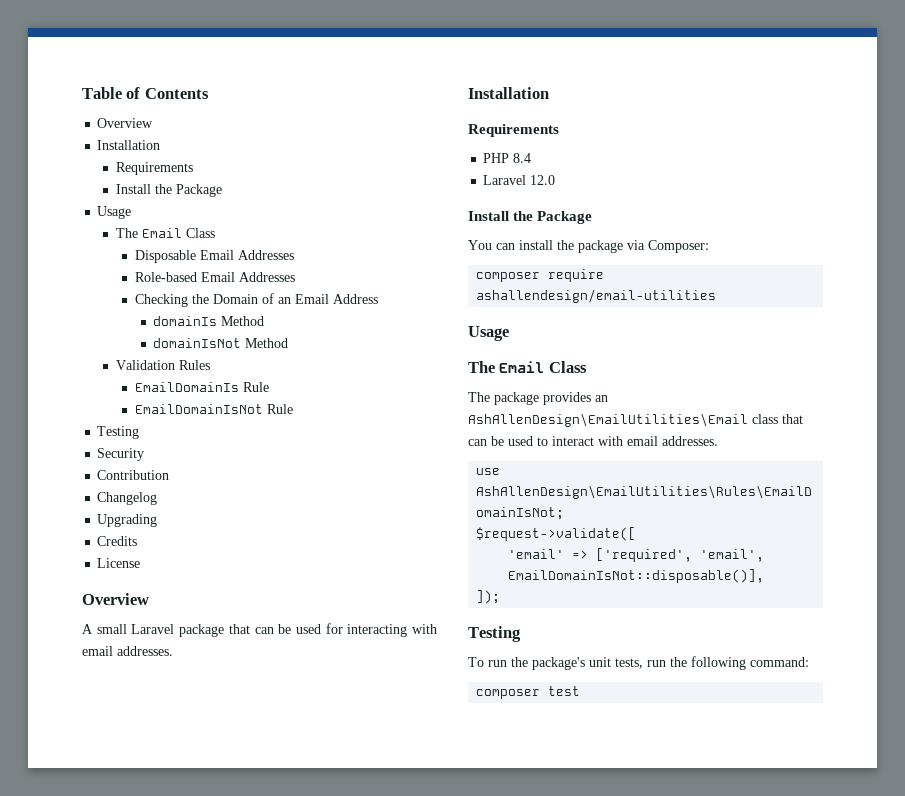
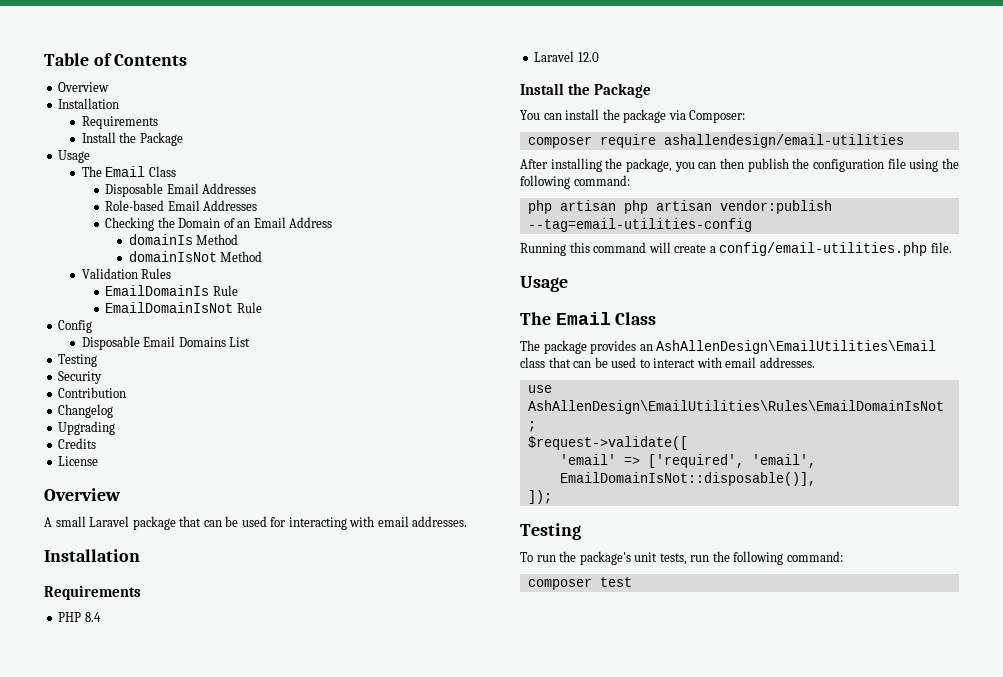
+ Config
+ Disposable Email Domains List
+ After installing the package, you can then publish the configuration file using the following command:
+ php artisan php artisan vendor:publish --tag=email-utilities-config
+ Running this command will create a config/email-utilities.php file.

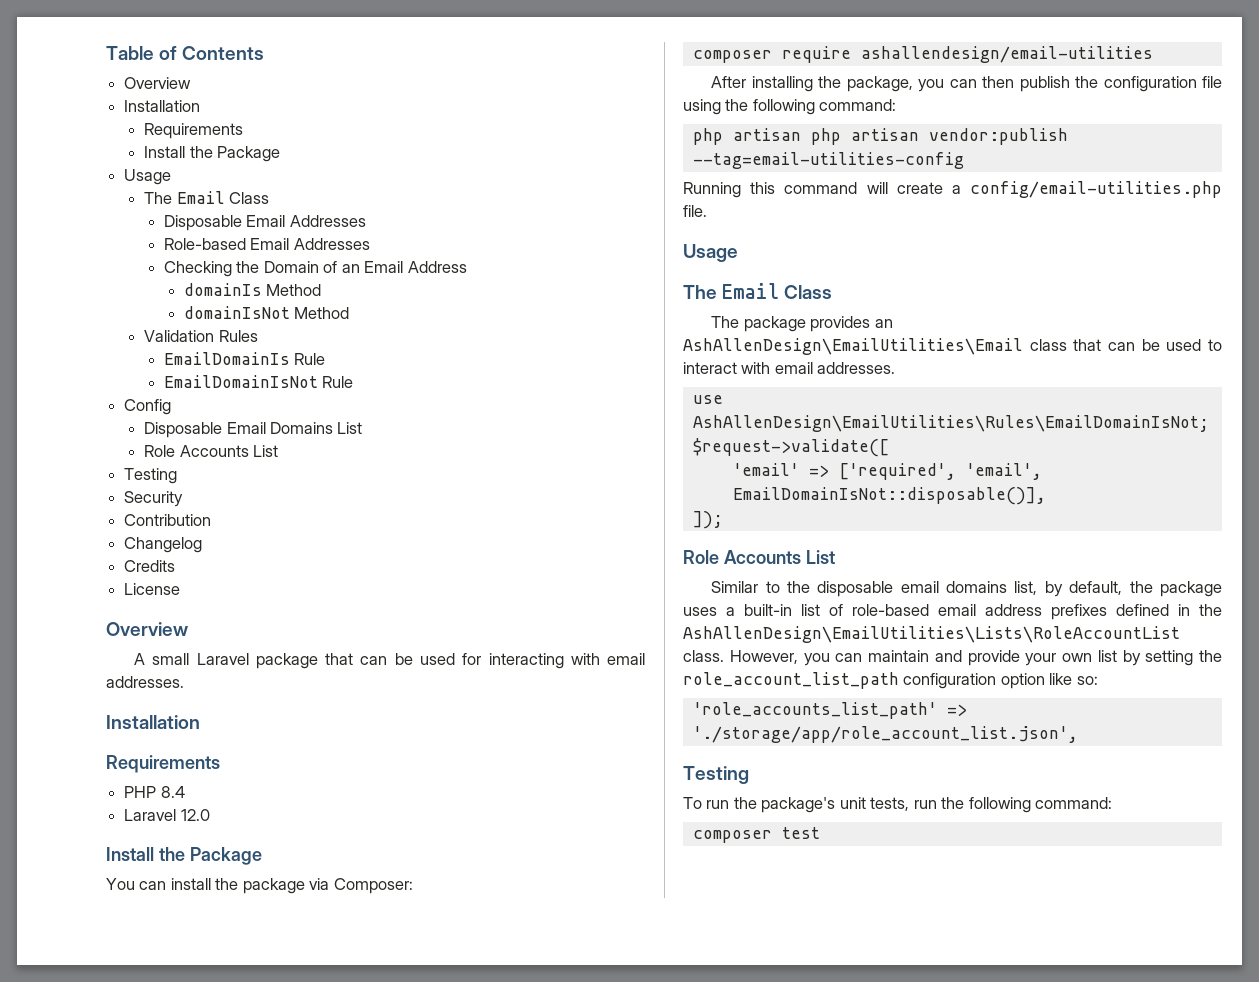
  Disposable Email Domains List
+ Role Accounts List
- Upgrading
  ]);
+ Role Accounts List
+ Similar to the disposable email domains list, by default, the package uses a built-in list of role-based email address prefixes defined in the AshAllenDesign\EmailUtilities\Lists\RoleAccountList class. However, you can maintain and provide your own list by setting the role_account_list_path configuration option like so:
+ 'role_accounts_list_path' => './storage/app/role_account_list.json',

